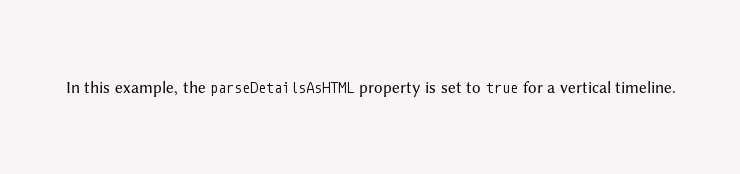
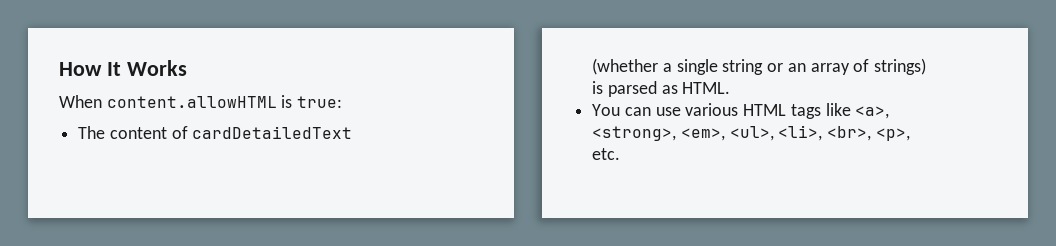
- In this example, the parseDetailsAsHTML property is set to true for a vertical timeline.
+ How It Works
+ When content.allowHTML is true:
+ The content of cardDetailedText (whether a single string or an array of strings) is parsed as HTML.
+ You can use various HTML tags like <a>, <strong>, <em>, <ul>, <li>, <br>, <p>, etc.

